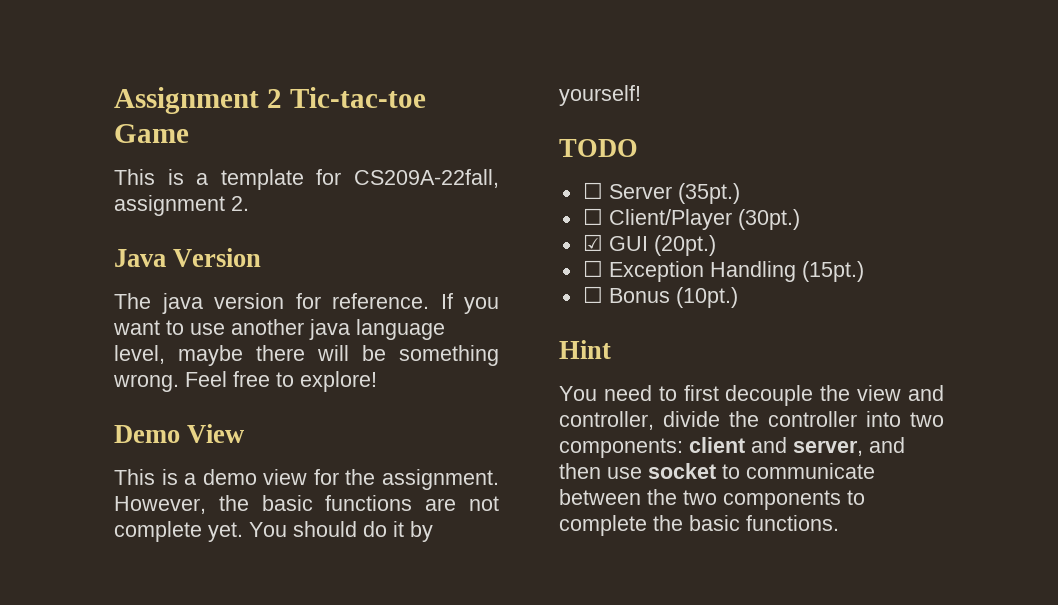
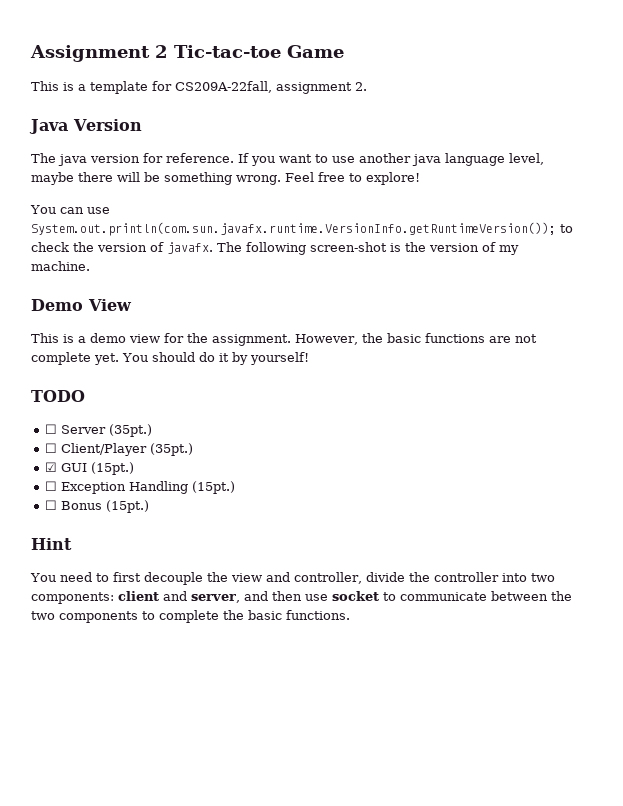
+ You can use System.out.println(com.sun.javafx.runtime.VersionInfo.getRuntimeVersion()); to check the version of javafx. The following screen-shot is the version of my machine.
- ☐ Client/Player (30pt.)
+ ☐ Client/Player (35pt.)
- ☑ GUI (20pt.)
+ ☑ GUI (15pt.)
- ☐ Bonus (10pt.)
+ ☐ Bonus (15pt.)

